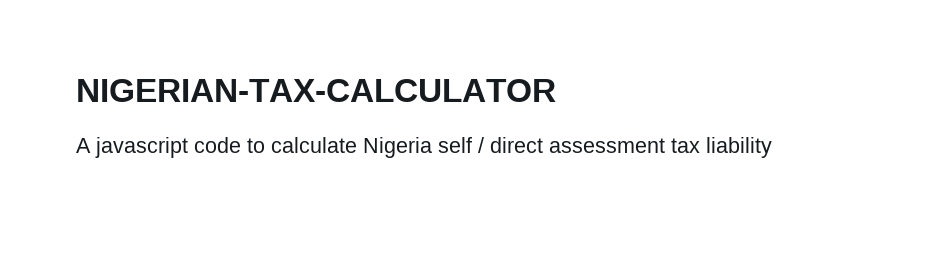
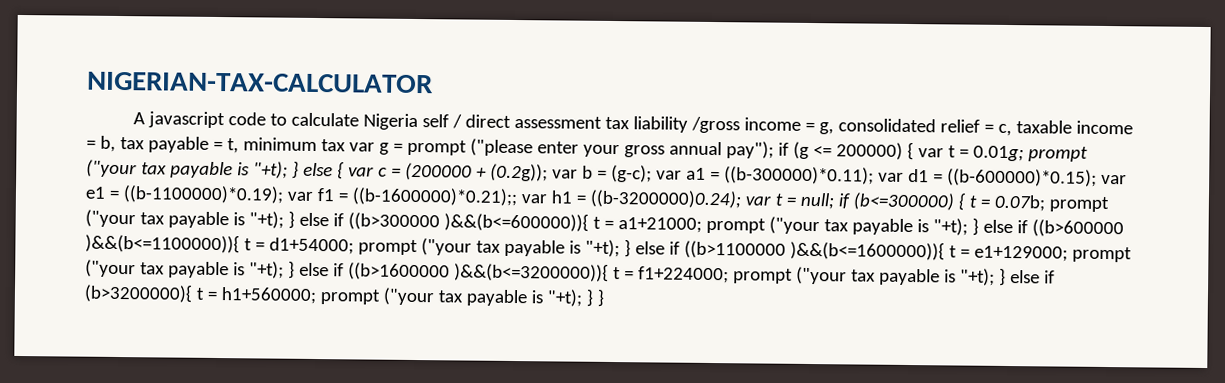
- A javascript code to calculate Nigeria self / direct assessment tax liability
+ A javascript code to calculate Nigeria self / direct assessment tax liability /gross income = g, consolidated relief = c, taxable income = b, tax payable = t, minimum tax var g = prompt ("please enter your gross annual pay"); if (g <= 200000) { var t = 0.01g; prompt ("your tax payable is "+t); } else { var c = (200000 + (0.2g)); var b = (g-c); var a1 = ((b-300000)*0.11); var d1 = ((b-600000)*0.15); var e1 = ((b-1100000)*0.19); var f1 = ((b-1600000)*0.21);; var h1 = ((b-3200000)0.24); var t = null; if (b<=300000) { t = 0.07b; prompt ("your tax payable is "+t); } else if ((b>300000 )&&(b<=600000)){ t = a1+21000; prompt ("your tax payable is "+t); } else if ((b>600000 )&&(b<=1100000)){ t = d1+54000; prompt ("your tax payable is "+t); } else if ((b>1100000 )&&(b<=1600000)){ t = e1+129000; prompt ("your tax payable is "+t); } else if ((b>1600000 )&&(b<=3200000)){ t = f1+224000; prompt ("your tax payable is "+t); } else if (b>3200000){ t = h1+560000; prompt ("your tax payable is "+t); } }

